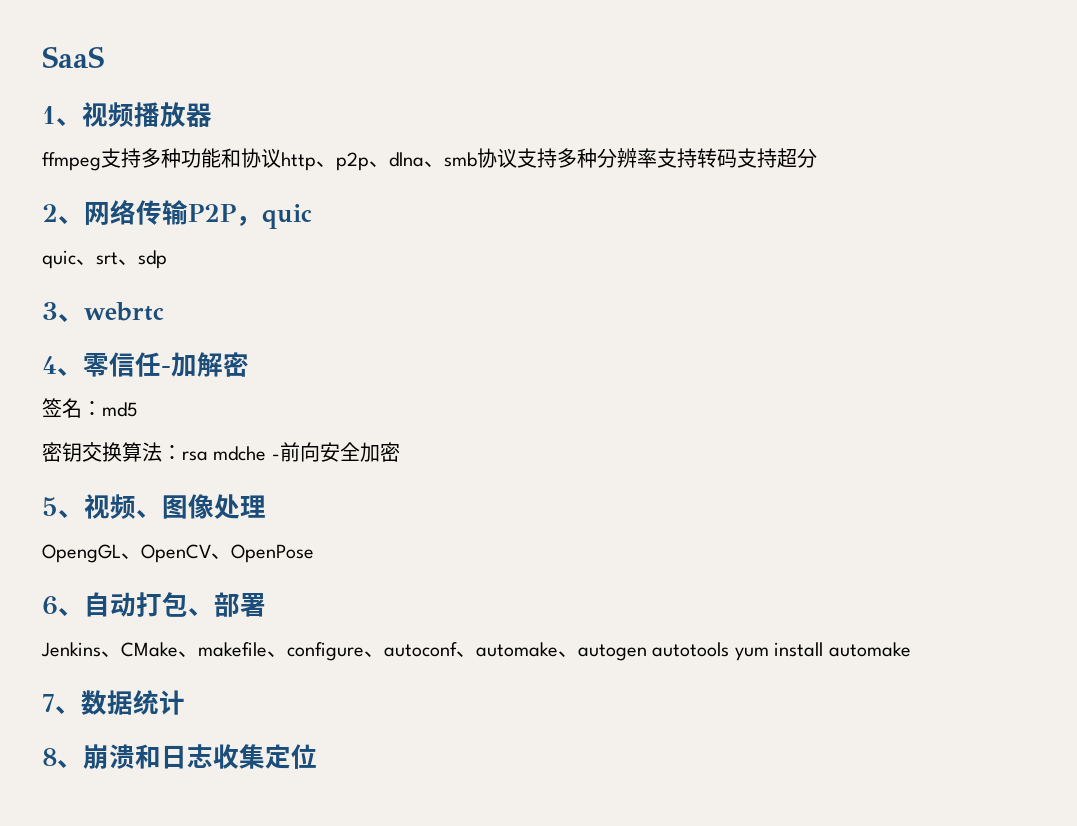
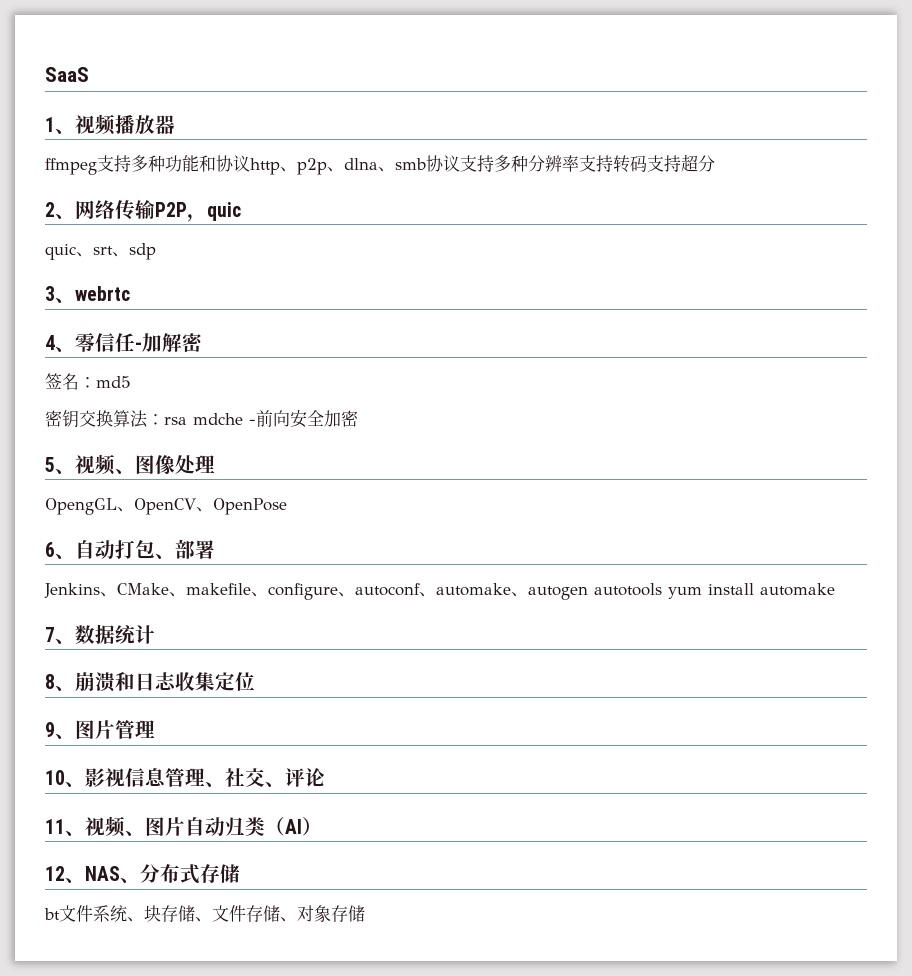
+ 9、图片管理
+ 10、影视信息管理、社交、评论
+ 11、视频、图片自动归类（AI）
+ 12、NAS、分布式存储
+ bt文件系统、块存储、文件存储、对象存储

